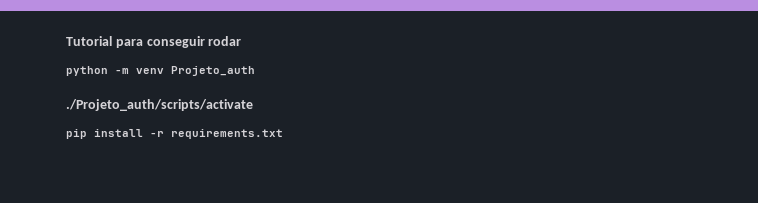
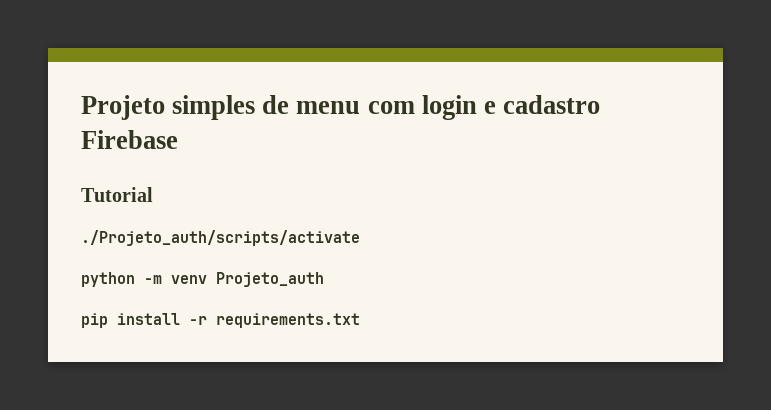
- Tutorial para conseguir rodar
+ Projeto simples de menu com login e cadastro Firebase
+ Tutorial
+ ./Projeto_auth/scripts/activate
- ./Projeto_auth/scripts/activate

